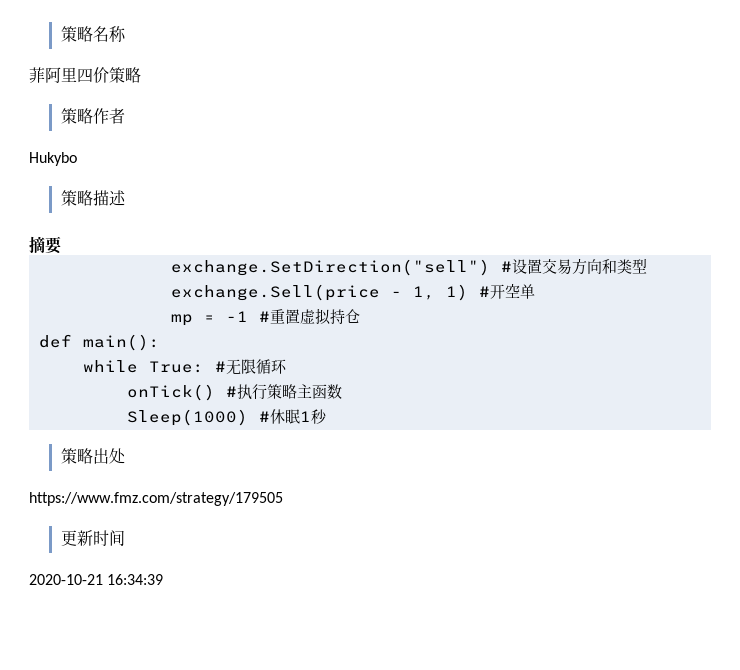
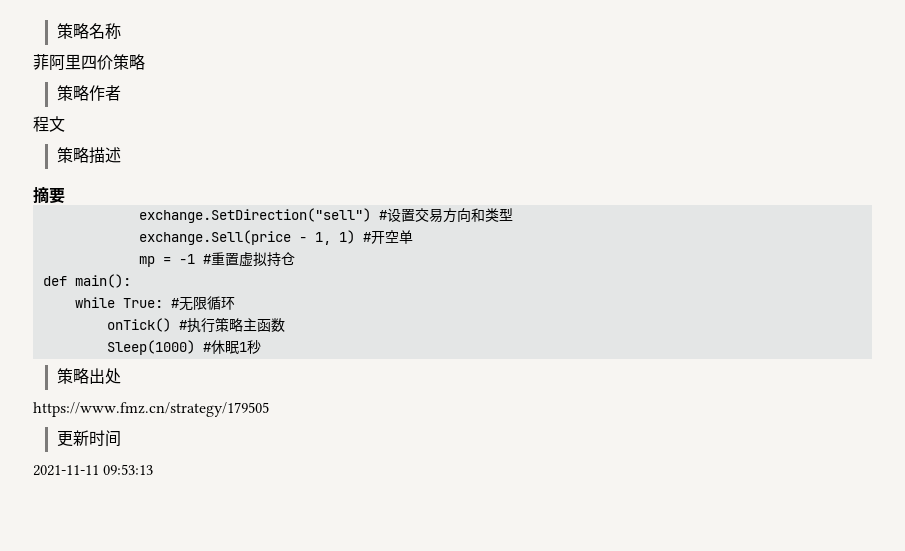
- Hukybo
+ 程文
- https://www.fmz.com/strategy/179505
+ https://www.fmz.cn/strategy/179505
- 2020-10-21 16:34:39
+ 2021-11-11 09:53:13

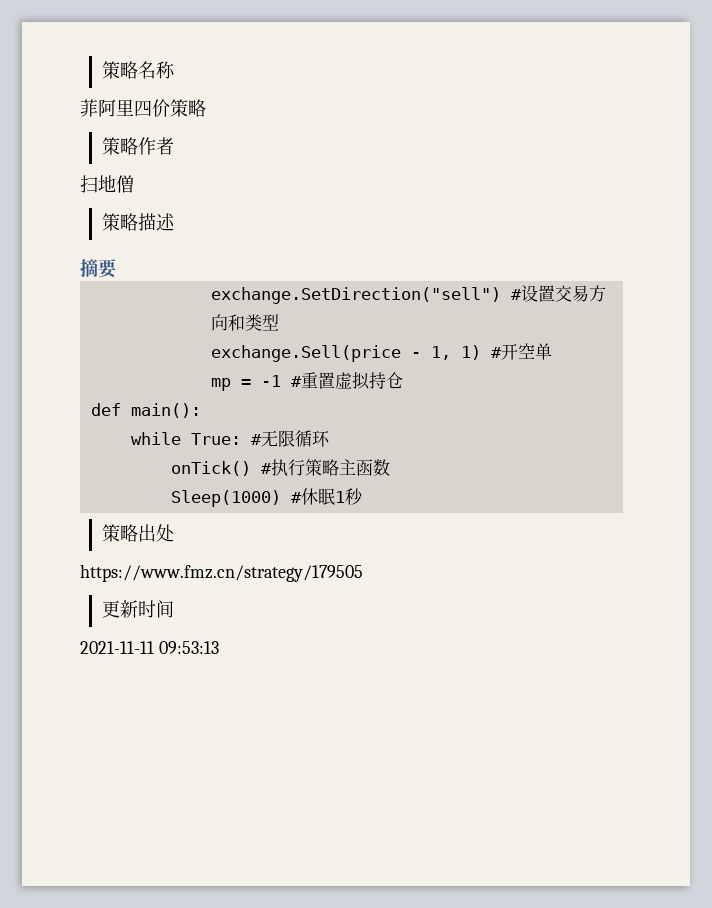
- 程文
+ 扫地僧

